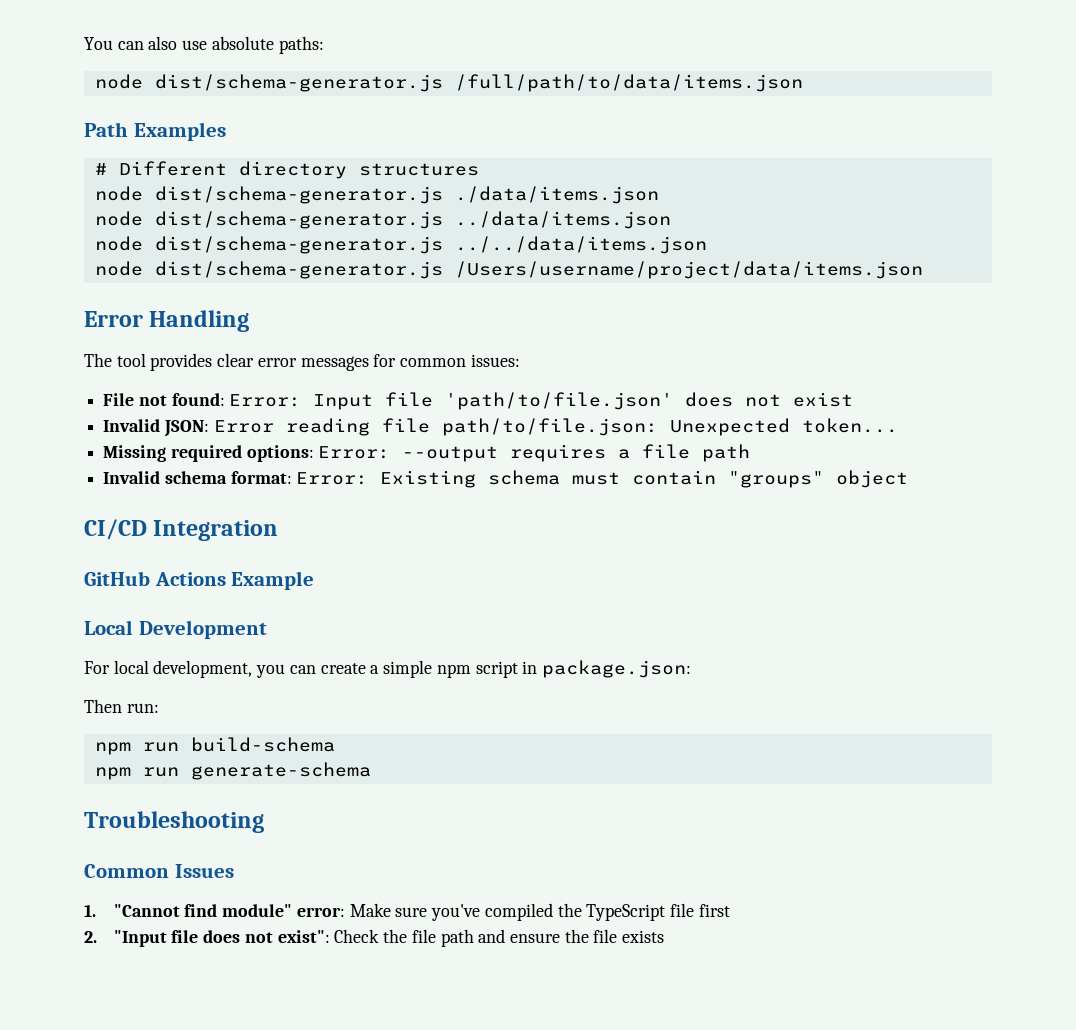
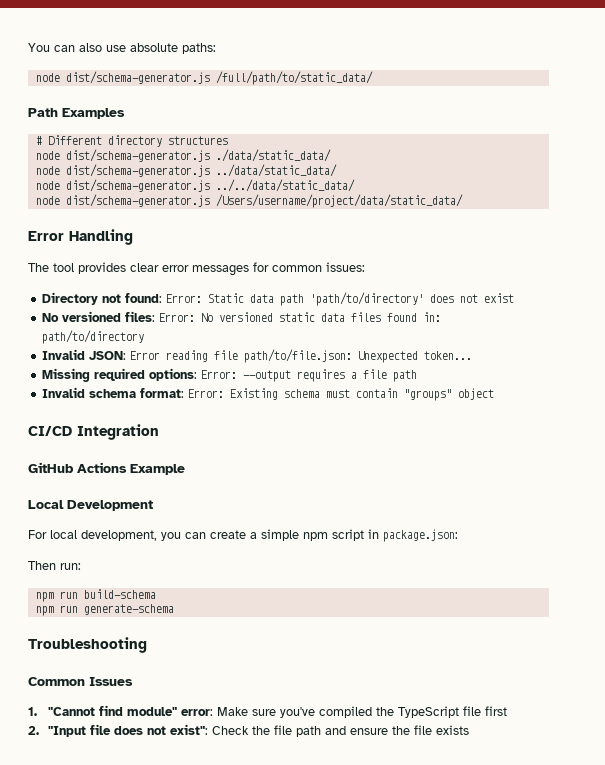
- node dist/schema-generator.js /full/path/to/data/items.json
+ node dist/schema-generator.js /full/path/to/static_data/
- node dist/schema-generator.js ./data/items.json
- node dist/schema-generator.js ../data/items.json
- node dist/schema-generator.js ../../data/items.json
- node dist/schema-generator.js /Users/username/project/data/items.json
+ node dist/schema-generator.js ./data/static_data/
+ node dist/schema-generator.js ../data/static_data/
+ node dist/schema-generator.js ../../data/static_data/
+ node dist/schema-generator.js /Users/username/project/data/static_data/
- File not found: Error: Input file 'path/to/file.json' does not exist
+ Directory not found: Error: Static data path 'path/to/directory' does not exist
+ No versioned files: Error: No versioned static data files found in: path/to/directory

